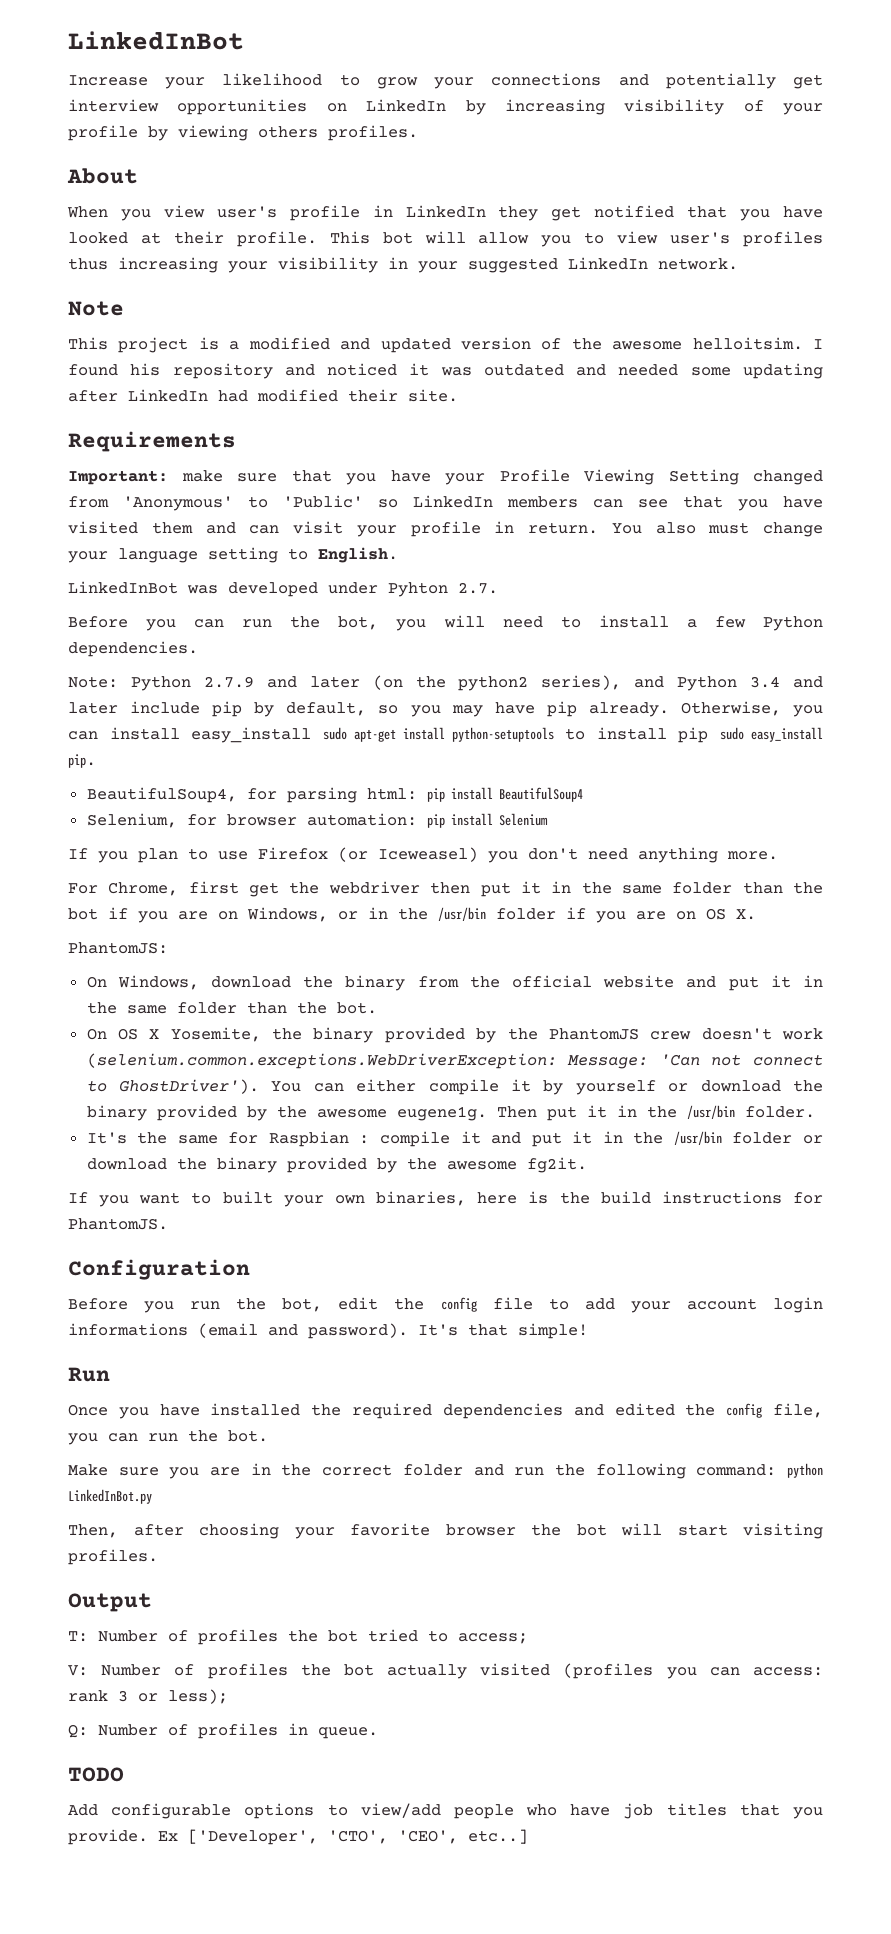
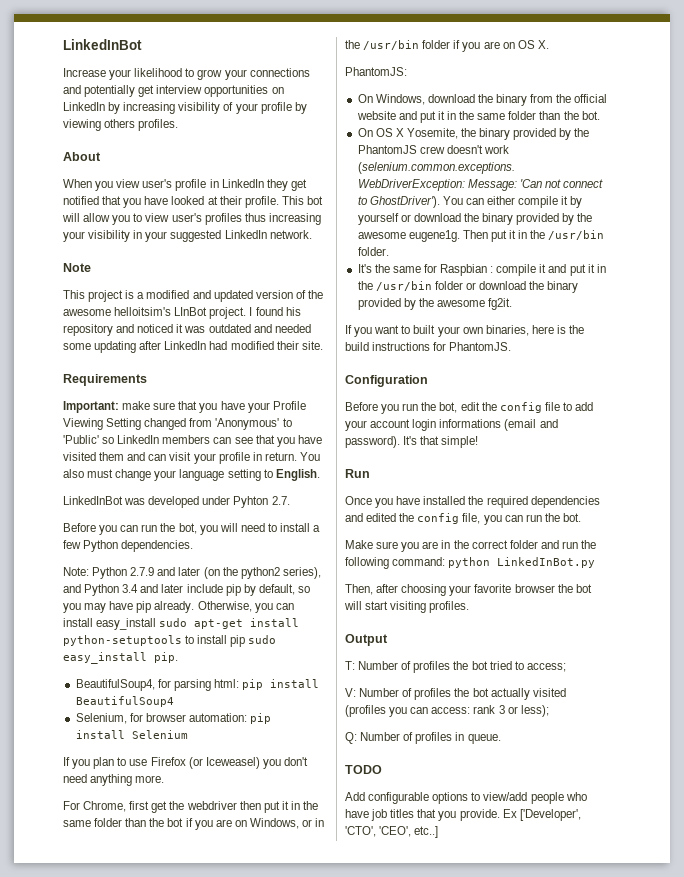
- This project is a modified and updated version of the awesome helloitsim.
+ This project is a modified and updated version of the awesome helloitsim's LInBot project.

